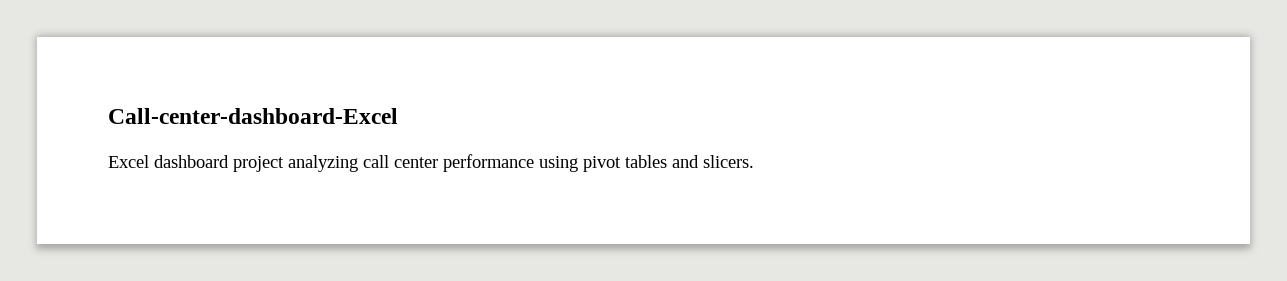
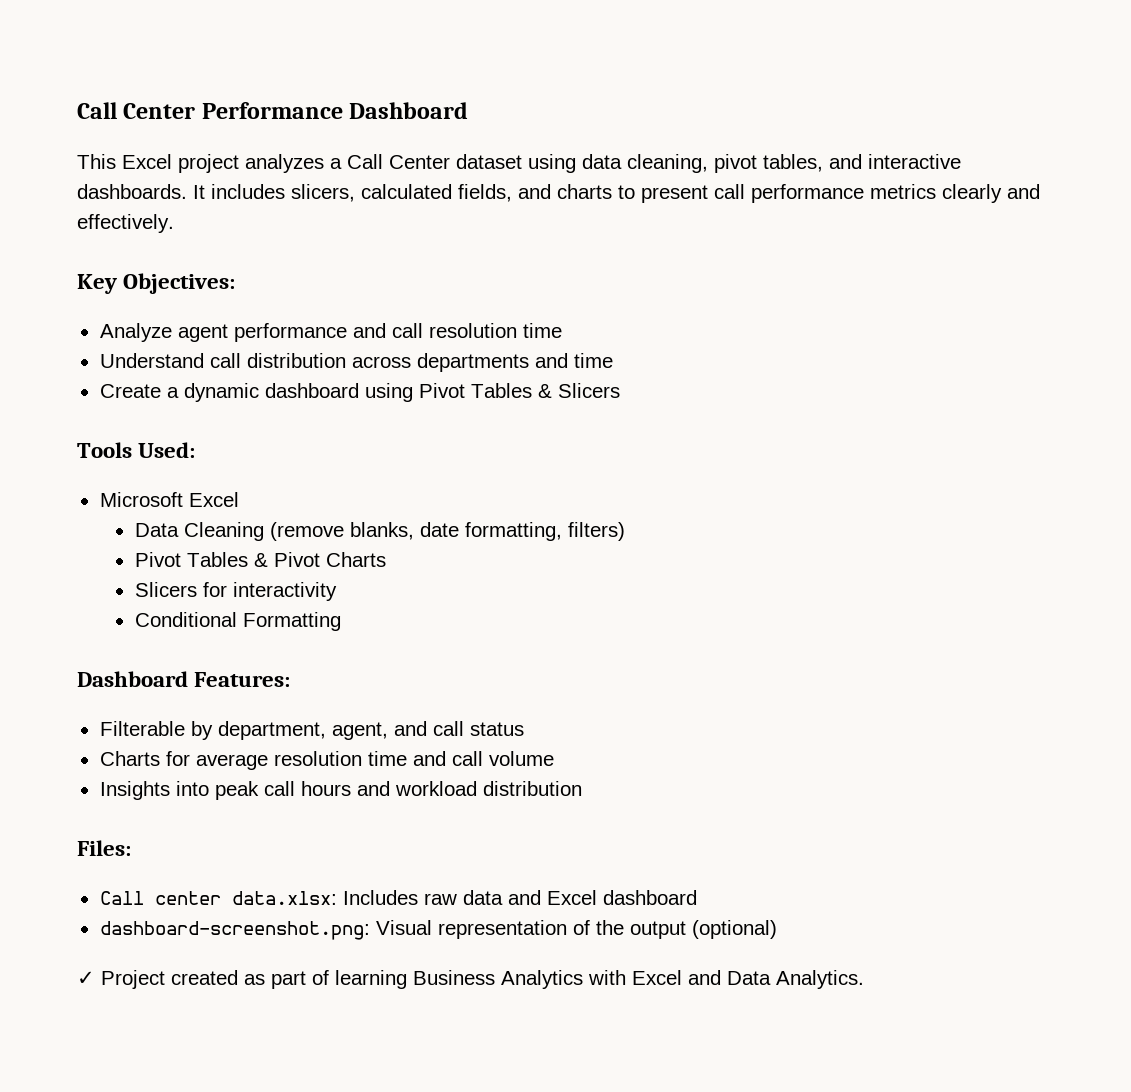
- Call-center-dashboard-Excel
- Excel dashboard project analyzing call center performance using pivot tables and slicers.
+ Call Center Performance Dashboard
+ This Excel project analyzes a Call Center dataset using data cleaning, pivot tables, and interactive dashboards. It includes slicers, calculated fields, and charts to present call performance metrics clearly and effectively.
+ Key Objectives:
+ Analyze agent performance and call resolution time
+ Understand call distribution across departments and time
+ Create a dynamic dashboard using Pivot Tables & Slicers
+ Tools Used:
+ Microsoft Excel
+ Data Cleaning (remove blanks, date formatting, filters)
+ Pivot Tables & Pivot Charts
+ Slicers for interactivity
+ Conditional Formatting
+ Dashboard Features:
+ Filterable by department, agent, and call status
+ Charts for average resolution time and call volume
+ Insights into peak call hours and workload distribution
+ Files:
+ Call center data.xlsx: Includes raw data and Excel dashboard
+ dashboard-screenshot.png: Visual representation of the output (optional)
+ ✓ Project created as part of learning Business Analytics with Excel and Data Analytics.

